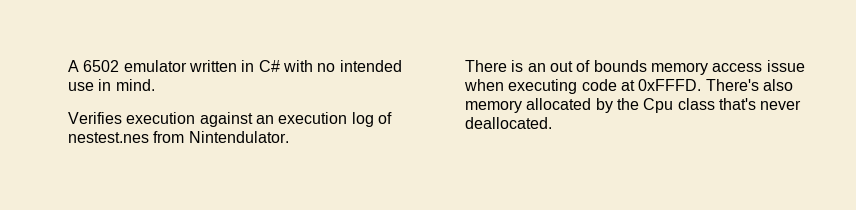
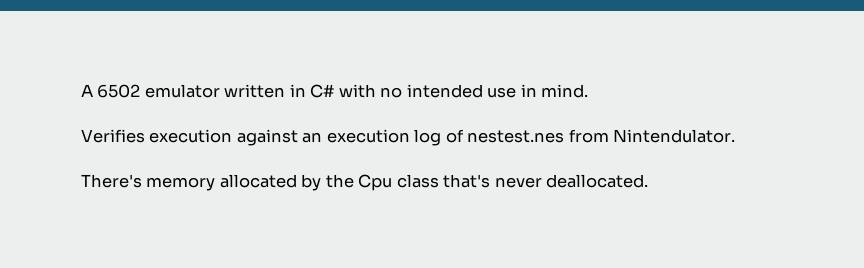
- There is an out of bounds memory access issue when executing code at 0xFFFD. There's also memory allocated by the Cpu class that's never deallocated.
+ There's memory allocated by the Cpu class that's never deallocated.

